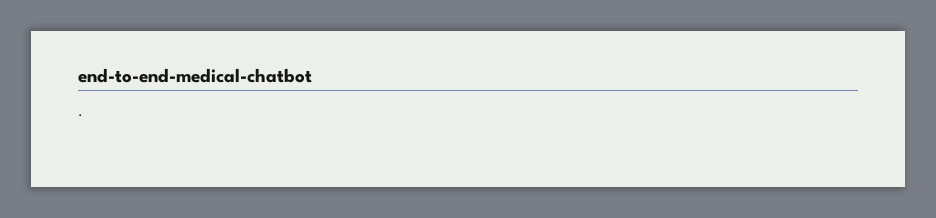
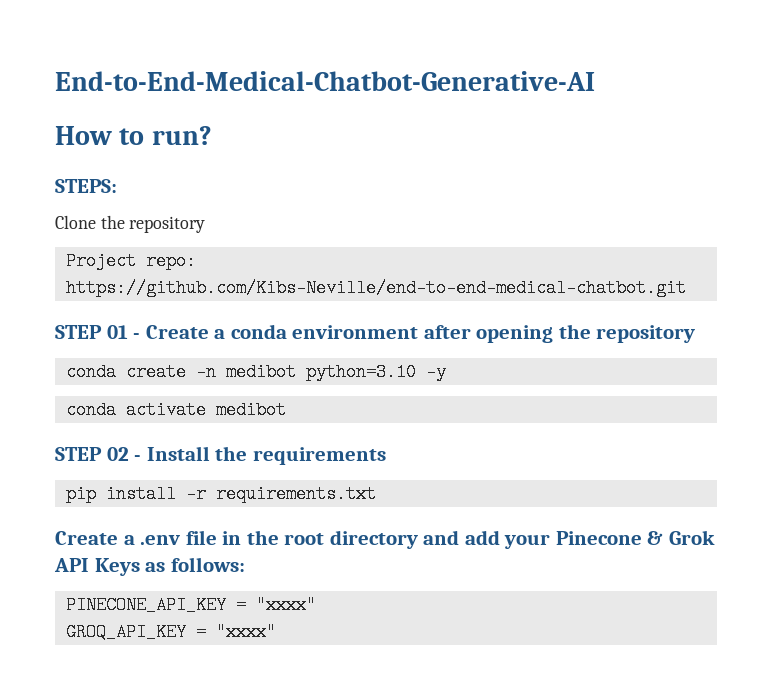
- end-to-end-medical-chatbot
- .
+ End-to-End-Medical-Chatbot-Generative-AI
+ How to run?
+ STEPS:
+ Clone the repository
+ Project repo: https://github.com/Kibs-Neville/end-to-end-medical-chatbot.git
+ STEP 01 - Create a conda environment after opening the repository
+ conda create -n medibot python=3.10 -y
+ conda activate medibot
+ STEP 02 - Install the requirements
+ pip install -r requirements.txt
+ Create a .env file in the root directory and add your Pinecone & Grok API Keys as follows:
+ PINECONE_API_KEY = "xxxx"
+ GROQ_API_KEY = "xxxx"

